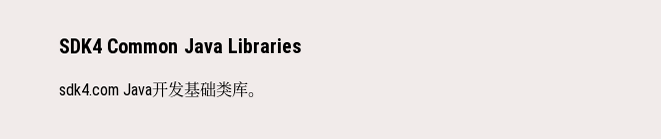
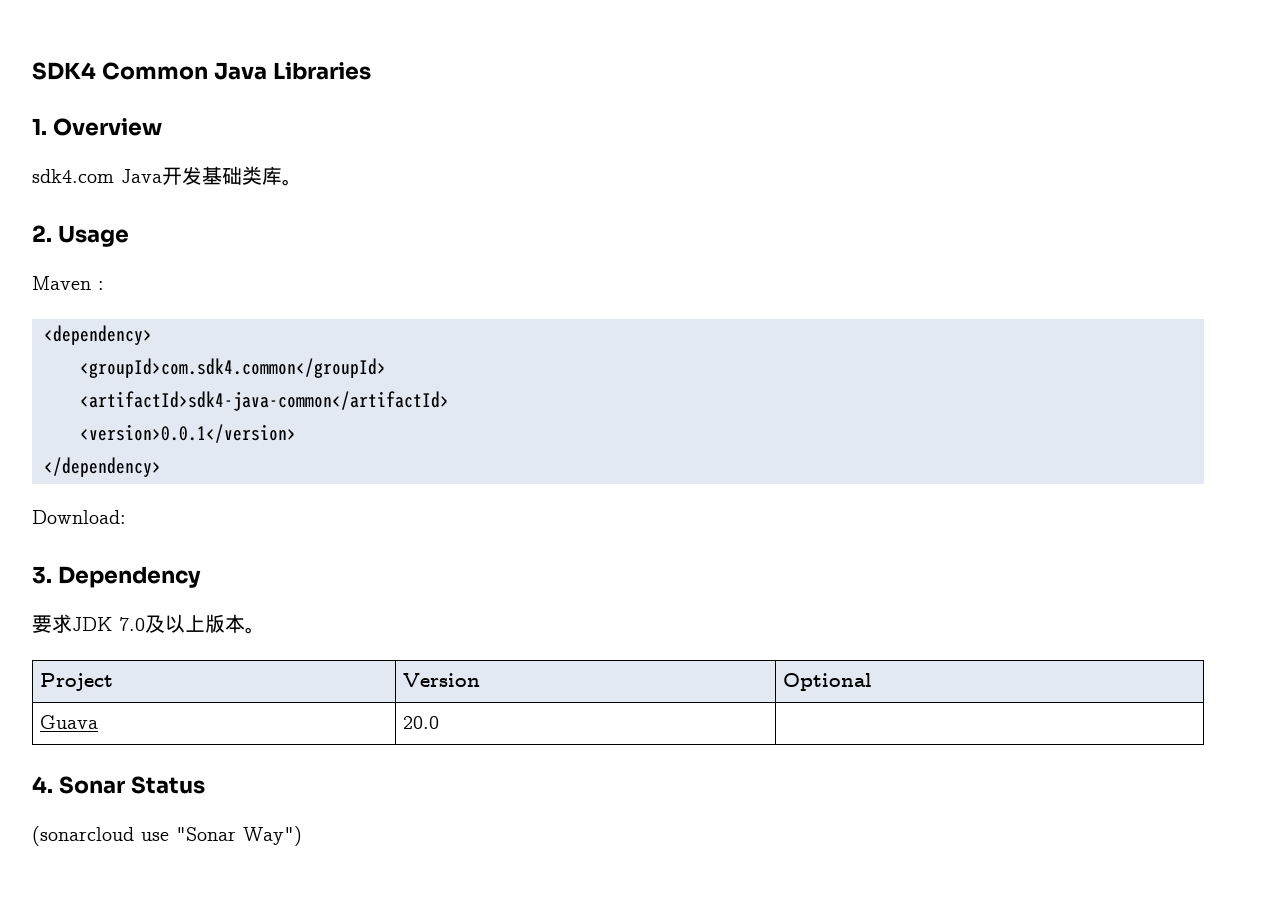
+ 1. Overview
+ 2. Usage
+ Maven :
+ <dependency>
+ <groupId>com.sdk4.common</groupId>
+ <artifactId>sdk4-java-common</artifactId>
+ <version>0.0.1</version>
+ </dependency>
+ Download:
+ 3. Dependency
+ 要求JDK 7.0及以上版本。
+ Project | Version | Optional
+ Guava | 20.0 |
+ 4. Sonar Status
+ (sonarcloud use "Sonar Way")

